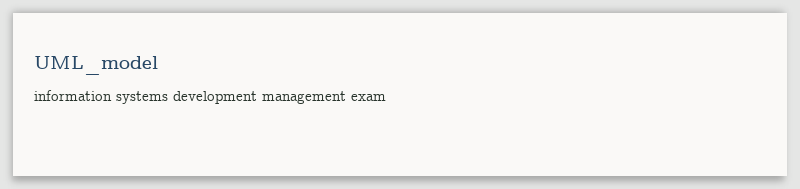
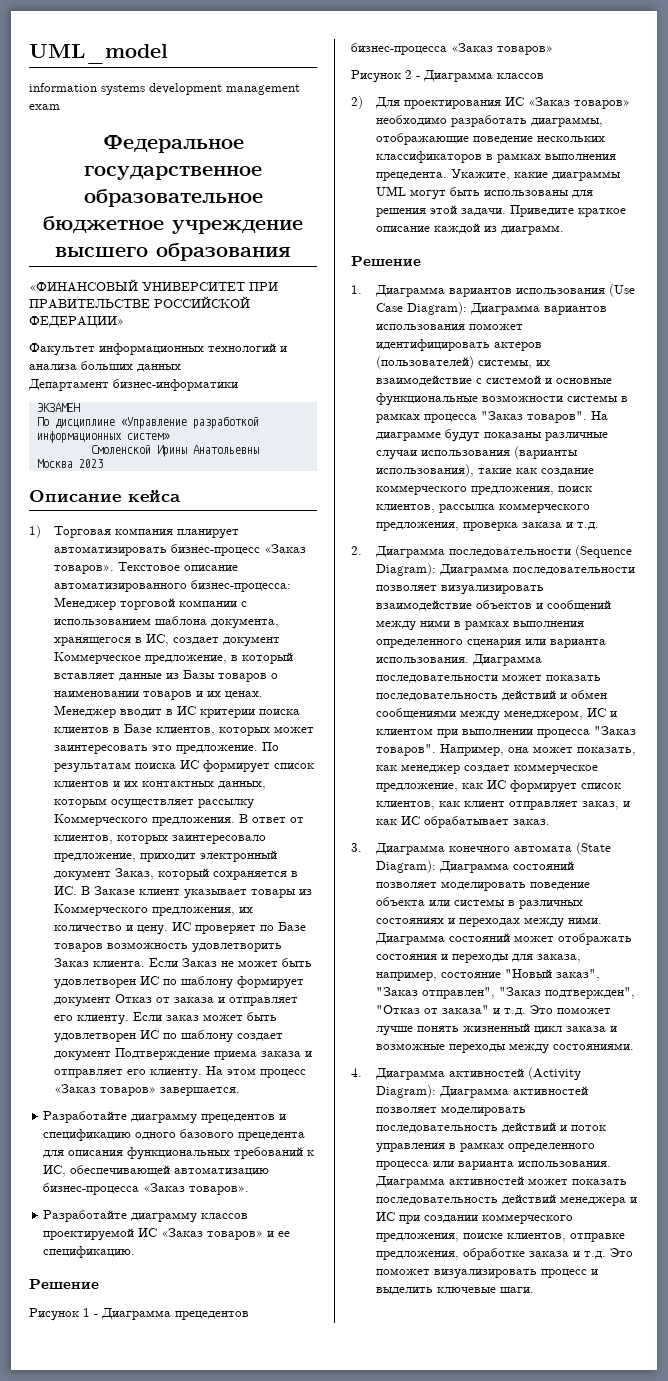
+ Федеральное государственное образовательное бюджетное учреждение высшего образования
+ «ФИНАНСОВЫЙ УНИВЕРСИТЕТ ПРИ ПРАВИТЕЛЬСТВЕ РОССИЙСКОЙ ФЕДЕРАЦИИ»
+ Факультет информационных технологий и анализа больших данных
+ Департамент бизнес-информатики
+ ЭКЗАМЕН
+ По дисциплине «Управление разработкой информационных систем»
+ Смоленской Ирины Анатольевны
+ Москва 2023
+ Описание кейса
+ 1) Торговая компания планирует автоматизировать бизнес-процесс «Заказ товаров». Текстовое описание автоматизированного бизнес-процесса: Менеджер торговой компании с использованием шаблона документа, хранящегося в ИС, создает документ Коммерческое предложение, в который вставляет данные из Базы товаров о наименовании товаров и их ценах. Менеджер вводит в ИС критерии поиска клиентов в Базе клиентов, которых может заинтересовать это предложение. По результатам поиска ИС формирует список клиентов и их контактных данных, которым осуществляет рассылку Коммерческого предложения. В ответ от клиентов, которых заинтересовало предложение, приходит электронный документ Заказ, который сохраняется в ИС. В Заказе клиент указывает товары из Коммерческого предложения, их количество и цену. ИС проверяет по Базе товаров возможность удовлетворить Заказ клиента. Если Заказ не может быть удовлетворен ИС по шаблону формирует документ Отказ от заказа и отправляет его клиенту. Если заказ может быть удовлетворен ИС по шаблону создает документ Подтверждение приема заказа и отправляет его клиенту. На этом процесс «Заказ товаров» завершается.
+ Разработайте диаграмму прецедентов и спецификацию одного базового прецедента для описания функциональных требований к ИС, обеспечивающей автоматизацию бизнес-процесса «Заказ товаров».
+ Разработайте диаграмму классов проектируемой ИС «Заказ товаров» и ее спецификацию.
+ Решение
+ Рисунок 1 - Диаграмма прецедентов бизнес-процесса «Заказ товаров»
+ Рисунок 2 - Диаграмма классов
+ 2) Для проектирования ИС «Заказ товаров» необходимо разработать диаграммы, отображающие поведение нескольких классификаторов в рамках выполнения прецедента. Укажите, какие диаграммы UML могут быть использованы для решения этой задачи. Приведите краткое описание каждой из диаграмм.
+ Решение
+ 1. Диаграмма вариантов использования (Use Case Diagram): Диаграмма вариантов использования поможет идентифицировать актеров (пользователей) системы, их взаимодействие с системой и основные функциональные возможности системы в рамках процесса "Заказ товаров". На диаграмме будут показаны различные случаи использования (варианты использования), такие как создание коммерческого предложения, поиск клиентов, рассылка коммерческого предложения, проверка заказа и т.д.
+ 2. Диаграмма последовательности (Sequence Diagram): Диаграмма последовательности позволяет визуализировать взаимодействие объектов и сообщений между ними в рамках выполнения определенного сценария или варианта использования. Диаграмма последовательности может показать последовательность действий и обмен сообщениями между менеджером, ИС и клиентом при выполнении процесса "Заказ товаров". Например, она может показать, как менеджер создает коммерческое предложение, как ИС формирует список клиентов, как клиент отправляет заказ, и как ИС обрабатывает заказ.
+ 3. Диаграмма конечного автомата (State Diagram): Диаграмма состояний позволяет моделировать поведение объекта или системы в различных состояниях и переходах между ними. Диаграмма состояний может отображать состояния и переходы для заказа, например, состояние "Новый заказ", "Заказ отправлен", "Заказ подтвержден", "Отказ от заказа" и т.д. Это поможет лучше понять жизненный цикл заказа и возможные переходы между состояниями.
+ 4. Диаграмма активностей (Activity Diagram): Диаграмма активностей позволяет моделировать последовательность действий и поток управления в рамках определенного процесса или варианта использования. Диаграмма активностей может показать последовательность действий менеджера и ИС при создании коммерческого предложения, поиске клиентов, отправке предложения, обработке заказа и т.д. Это поможет визуализировать процесс и выделить ключевые шаги.

